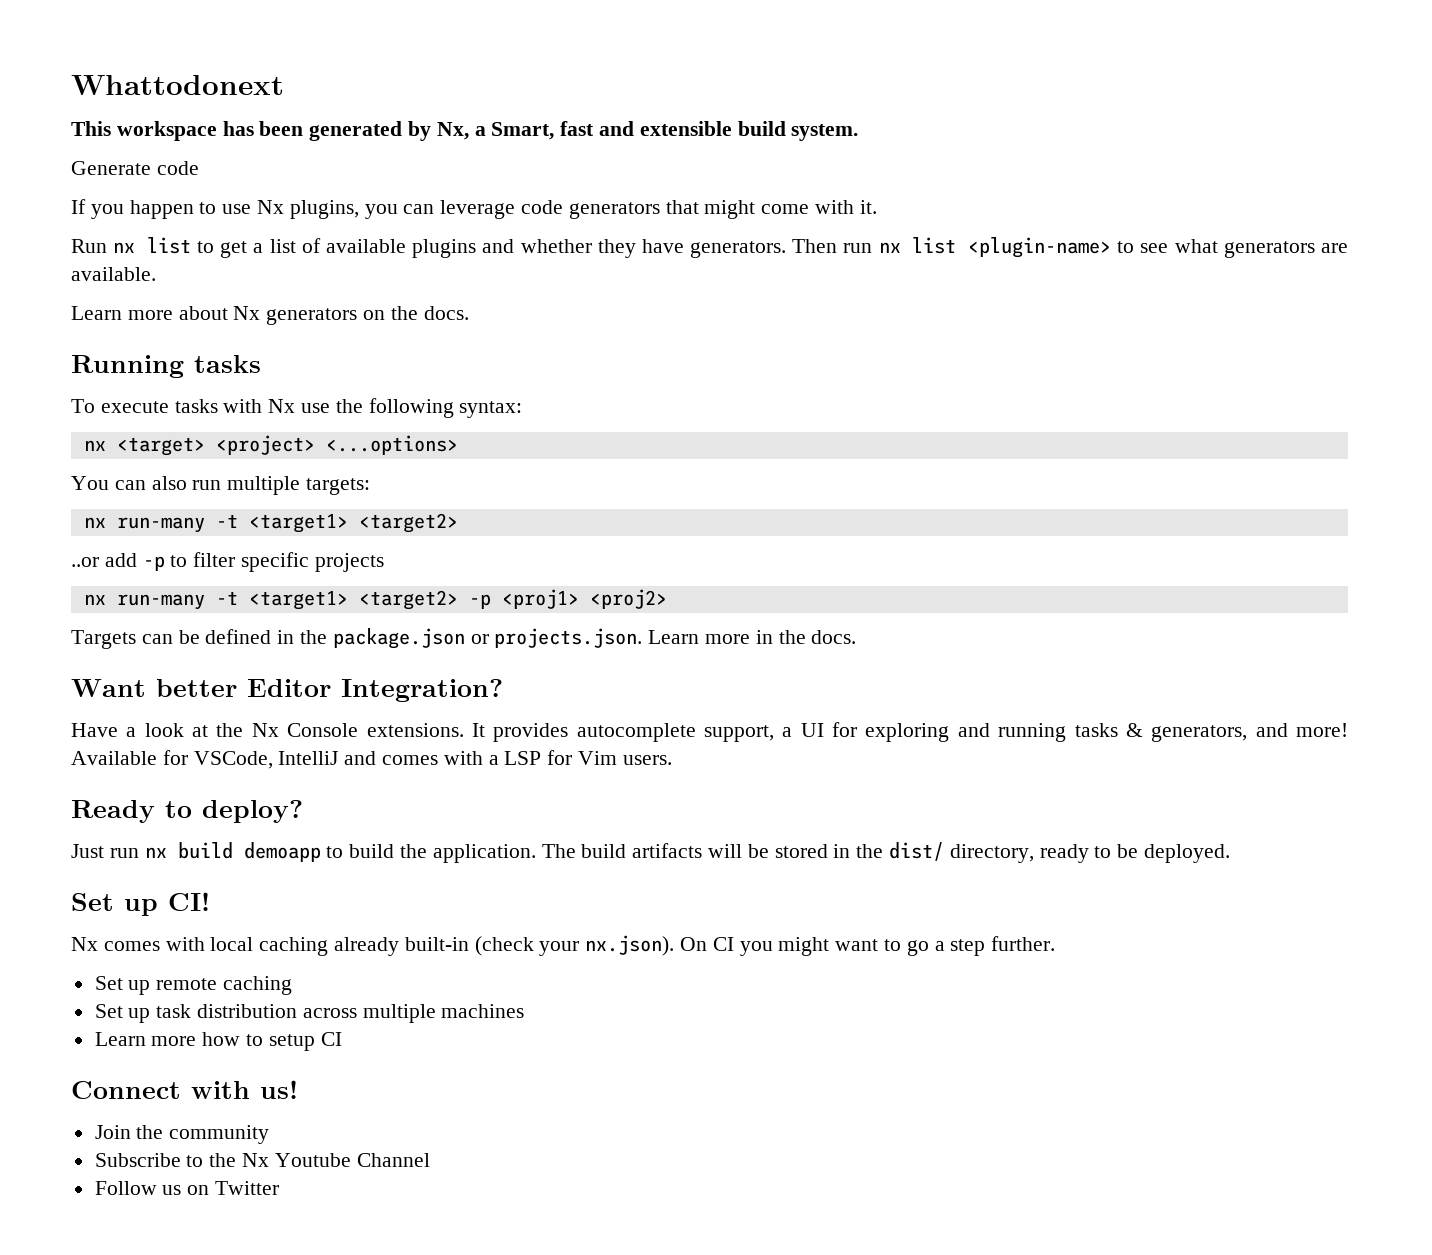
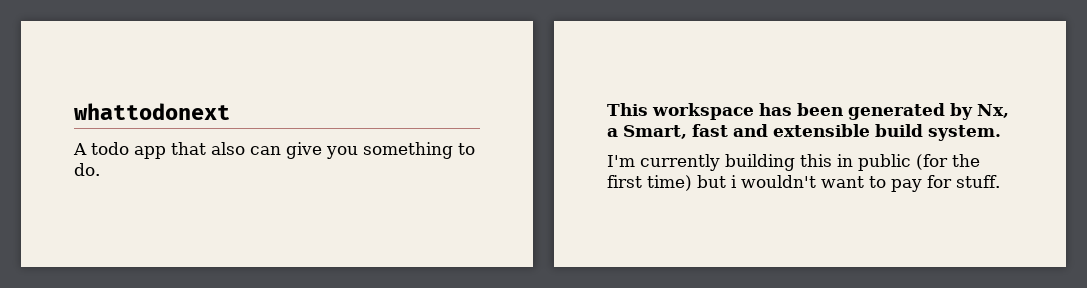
- Whattodonext
+ whattodonext
+ A todo app that also can give you something to do.
- Generate code
- If you happen to use Nx plugins, you can leverage code generators that might come with it.
- Run nx list to get a list of available plugins and whether they have generators. Then run nx list <plugin-name> to see what generators are available.
- Learn more about Nx generators on the docs.
- Running tasks
- To execute tasks with Nx use the following syntax:
- nx <target> <project> <...options>
- You can also run multiple targets:
- nx run-many -t <target1> <target2>
- ..or add -p to filter specific projects
- nx run-many -t <target1> <target2> -p <proj1> <proj2>
- Targets can be defined in the package.json or projects.json. Learn more in the docs.
- Want better Editor Integration?
- Have a look at the Nx Console extensions. It provides autocomplete support, a UI for exploring and running tasks & generators, and more! Available for VSCode, IntelliJ and comes with a LSP for Vim users.
- Ready to deploy?
- Just run nx build demoapp to build the application. The build artifacts will be stored in the dist/ directory, ready to be deployed.
- Set up CI!
- Nx comes with local caching already built-in (check your nx.json). On CI you might want to go a step further.
- Set up remote caching
- Set up task distribution across multiple machines
- Learn more how to setup CI
- Connect with us!
- Join the community
- Subscribe to the Nx Youtube Channel
- Follow us on Twitter
+ I'm currently building this in public (for the first time) but i wouldn't want to pay for stuff.

